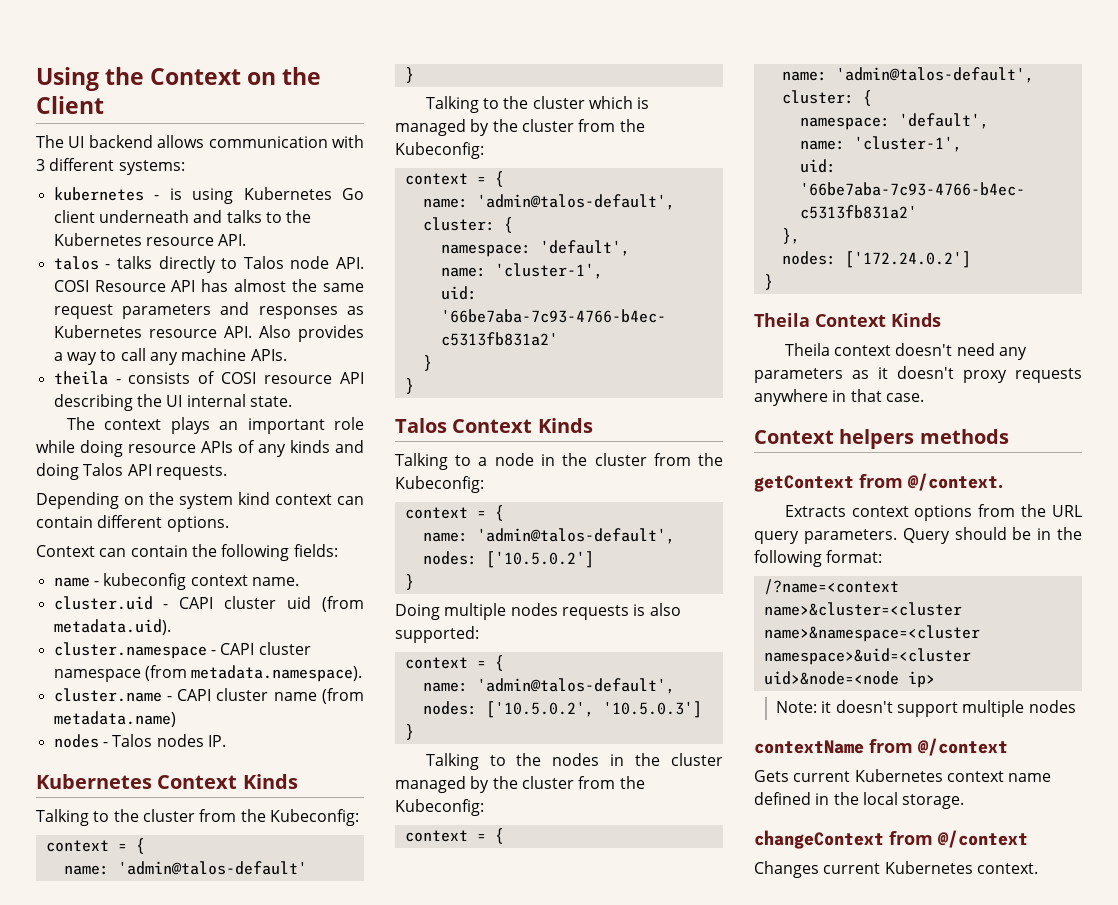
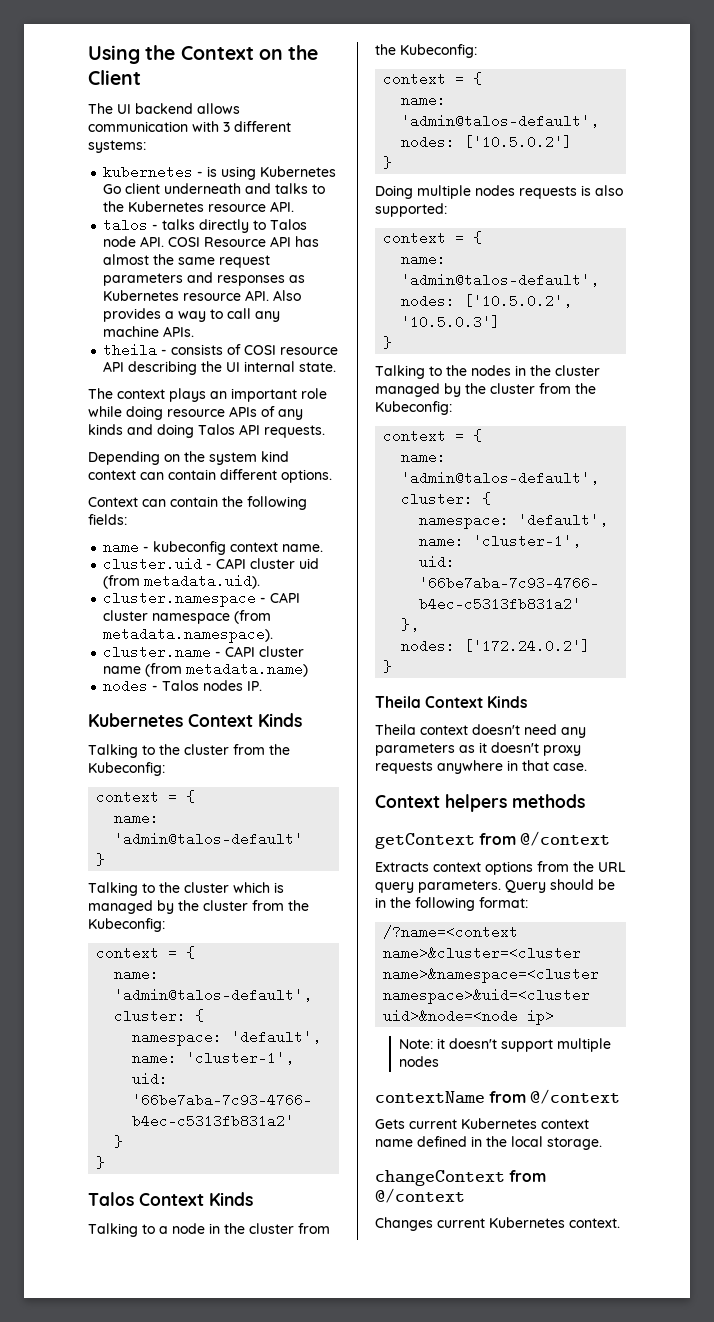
- getContext from @/context.
+ getContext from @/context

